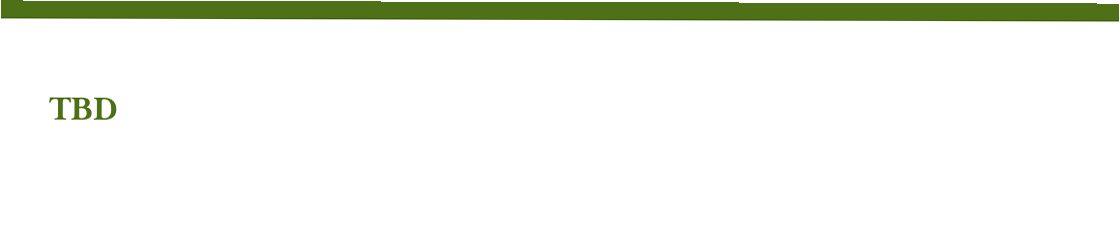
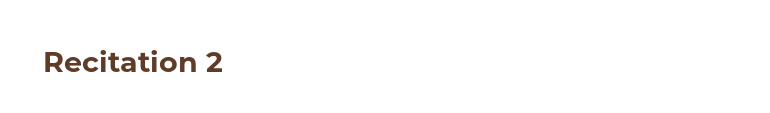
- TBD
+ Recitation 2

